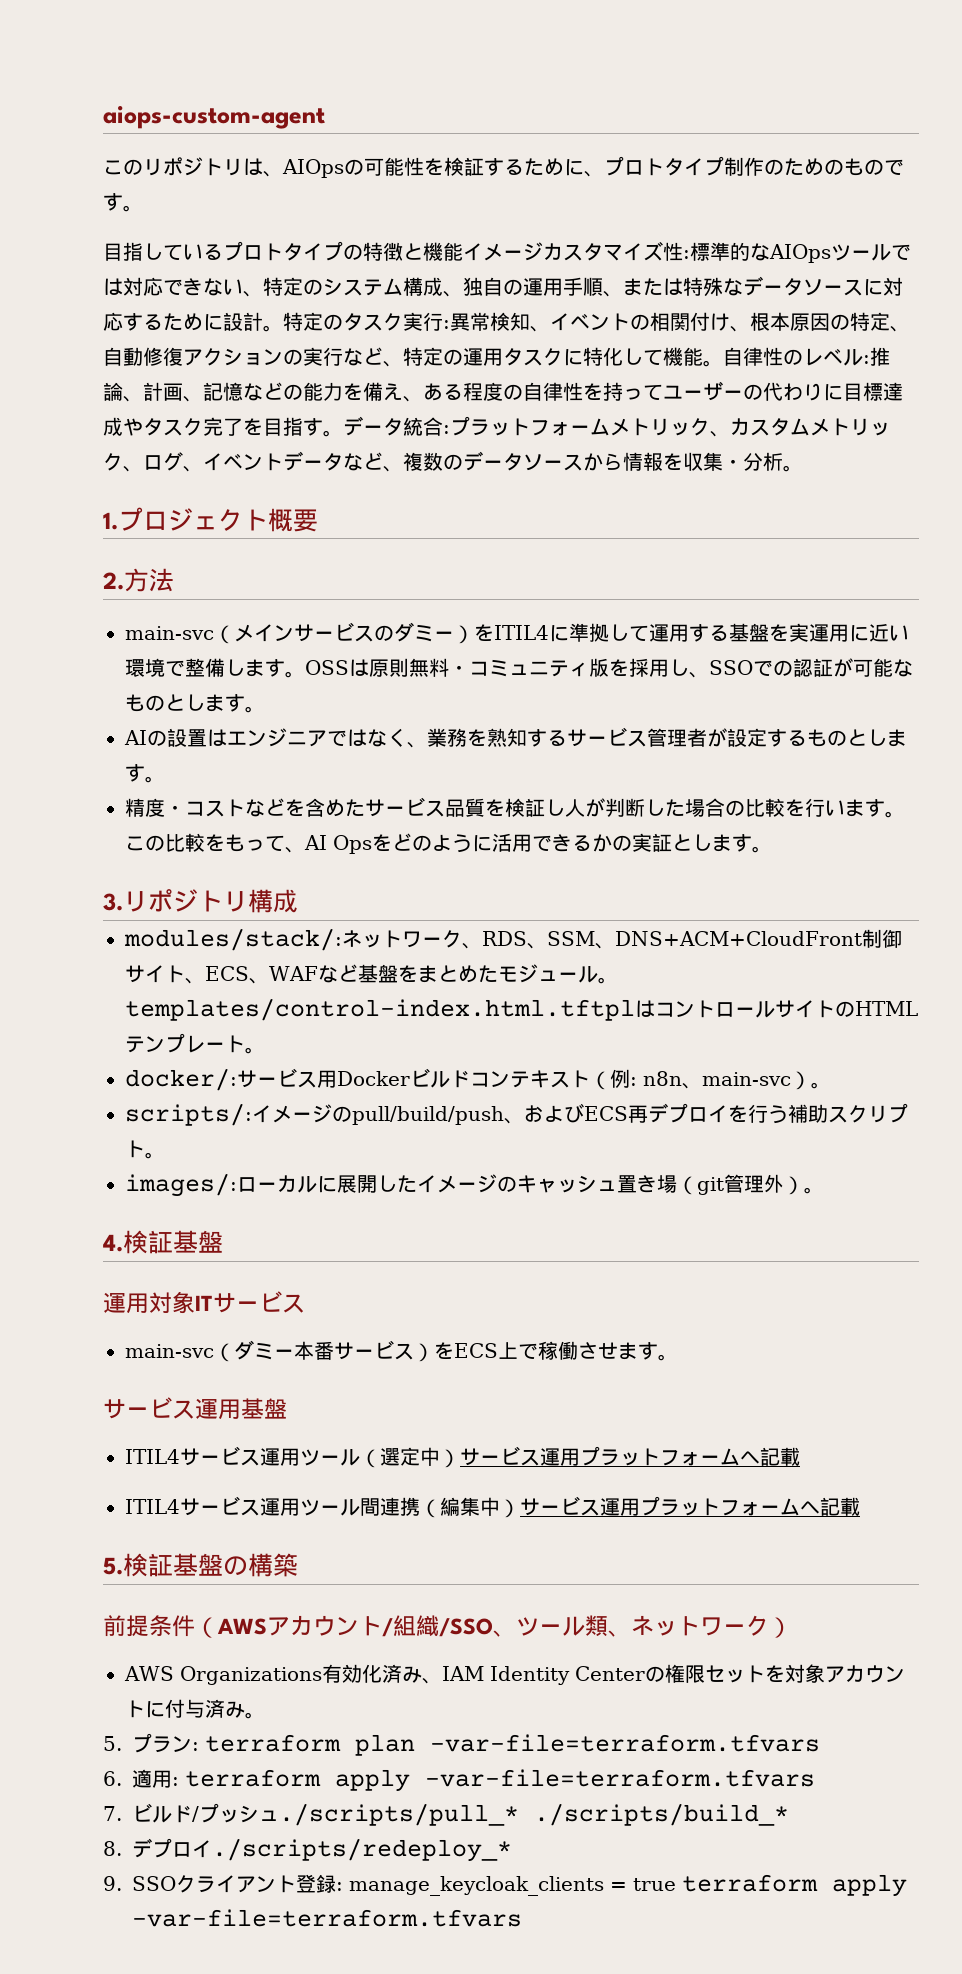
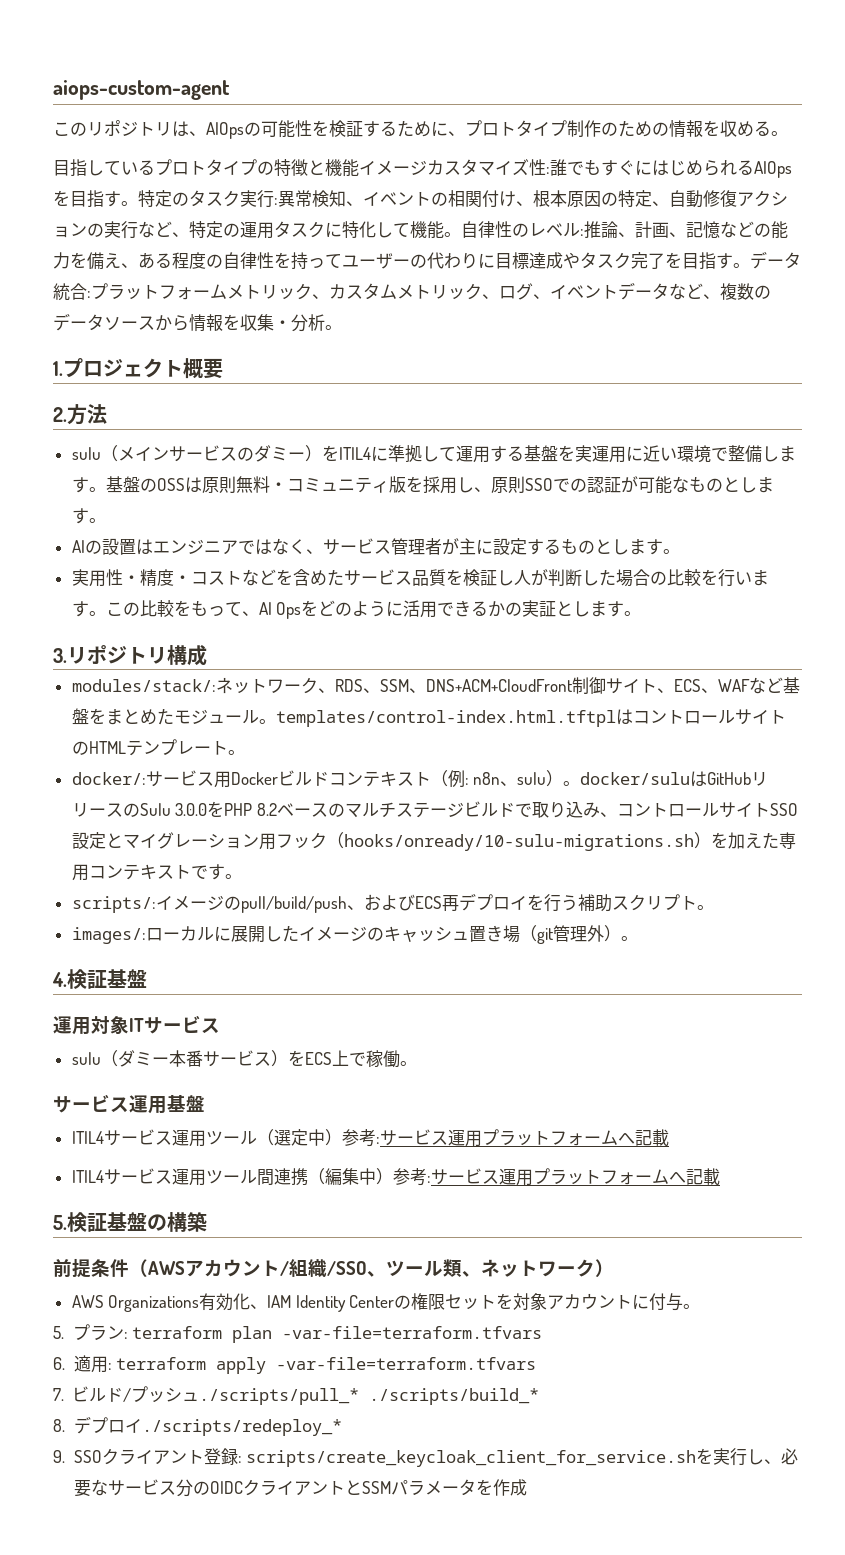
- このリポジトリは、AIOpsの可能性を検証するために、プロトタイプ制作のためのものです。
+ このリポジトリは、AIOpsの可能性を検証するために、プロトタイプ制作のための情報を収める。
- 目指しているプロトタイプの特徴と機能イメージカスタマイズ性:標準的なAIOpsツールでは対応できない、特定のシステム構成、独自の運用手順、または特殊なデータソースに対応するために設計。
+ 目指しているプロトタイプの特徴と機能イメージカスタマイズ性:誰でもすぐにはじめられるAIOpsを目指す。
- main-svc（メインサービスのダミー）をITIL4に準拠して運用する基盤を実運用に近い環境で整備します。
+ sulu（メインサービスのダミー）をITIL4に準拠して運用する基盤を実運用に近い環境で整備します。
- OSSは原則無料・コミュニティ版を採用し、SSOでの認証が可能なものとします。
+ 基盤のOSSは原則無料・コミュニティ版を採用し、原則SSOでの認証が可能なものとします。
- AIの設置はエンジニアではなく、業務を熟知するサービス管理者が設定するものとします。
+ AIの設置はエンジニアではなく、サービス管理者が主に設定するものとします。
- 精度・コストなどを含めたサービス品質を検証し人が判断した場合の比較を行います。
+ 実用性・精度・コストなどを含めたサービス品質を検証し人が判断した場合の比較を行います。
- docker/:サービス用Dockerビルドコンテキスト（例: n8n、main-svc）。
+ docker/:サービス用Dockerビルドコンテキスト（例: n8n、sulu）。docker/suluはGitHubリリースのSulu 3.0.0をPHP 8.2ベースのマルチステージビルドで取り込み、コントロールサイトSSO設定とマイグレーション用フック（hooks/onready/10-sulu-migrations.sh）を加えた専用コンテキストです。
- main-svc（ダミー本番サービス）をECS上で稼働させます。
+ sulu（ダミー本番サービス）をECS上で稼働。
- ITIL4サービス運用ツール（選定中）サービス運用プラットフォームへ記載
+ ITIL4サービス運用ツール（選定中）参考:サービス運用プラットフォームへ記載
- ITIL4サービス運用ツール間連携（編集中）サービス運用プラットフォームへ記載
+ ITIL4サービス運用ツール間連携（編集中）参考:サービス運用プラットフォームへ記載
- AWS Organizations有効化済み、IAM Identity Centerの権限セットを対象アカウントに付与済み。
+ AWS Organizations有効化、IAM Identity Centerの権限セットを対象アカウントに付与。
- 9. SSOクライアント登録: manage_keycloak_clients = true terraform apply -var-file=terraform.tfvars
+ 9. SSOクライアント登録: scripts/create_keycloak_client_for_service.shを実行し、必要なサービス分のOIDCクライアントとSSMパラメータを作成

